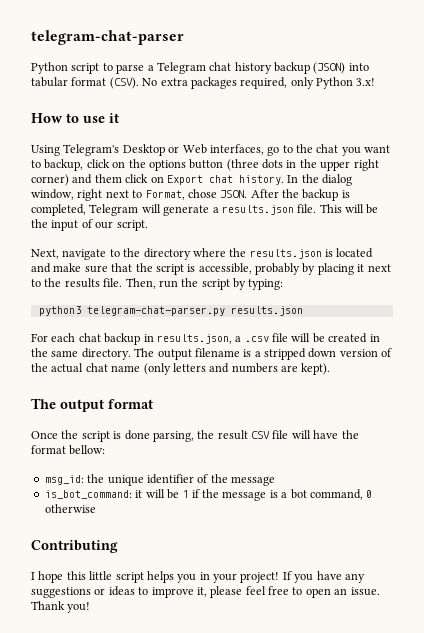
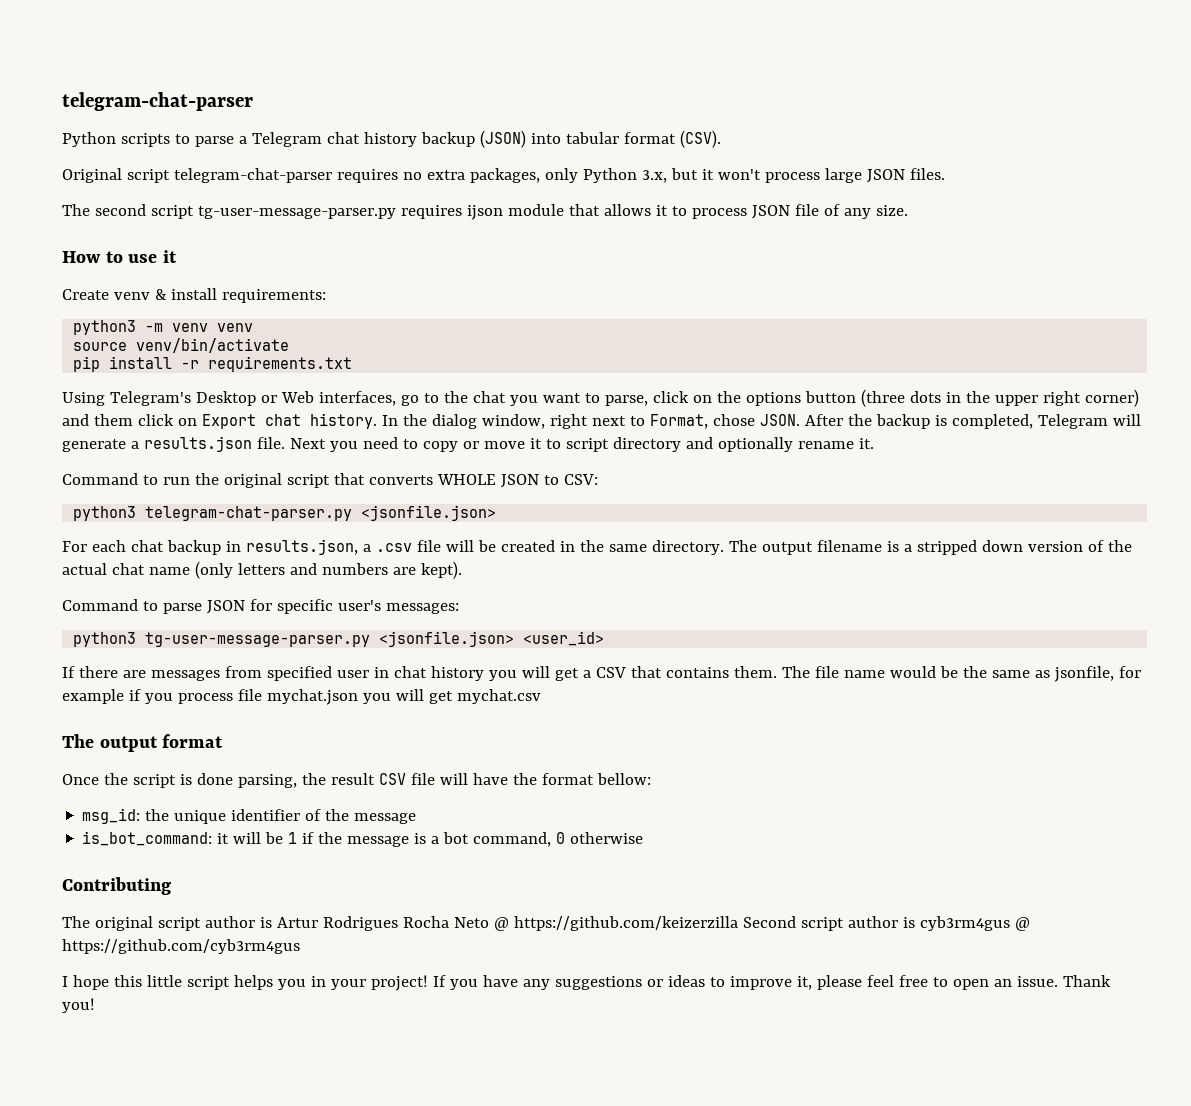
- Python script to parse a Telegram chat history backup (JSON) into tabular format (CSV). No extra packages required, only Python 3.x!
+ Python scripts to parse a Telegram chat history backup (JSON) into tabular format (CSV).
+ Original script telegram-chat-parser requires no extra packages, only Python 3.x, but it won't process large JSON files.
+ The second script tg-user-message-parser.py requires ijson module that allows it to process JSON file of any size.
  How to use it
+ Create venv & install requirements:
+ python3 -m venv venv
+ source venv/bin/activate
+ pip install -r requirements.txt
- Using Telegram's Desktop or Web interfaces, go to the chat you want to backup, click on the options button (three dots in the upper right corner) and them click on Export chat history.
+ Using Telegram's Desktop or Web interfaces, go to the chat you want to parse, click on the options button (three dots in the upper right corner) and them click on Export chat history.
- This will be the input of our script.
- Next, navigate to the directory where the results.json is located and make sure that the script is accessible, probably by placing it next to the results file. Then, run the script by typing:
+ Next you need to copy or move it to script directory and optionally rename it.
+ Command to run the original script that converts WHOLE JSON to CSV:
- python3 telegram-chat-parser.py results.json
+ python3 telegram-chat-parser.py <jsonfile.json>
+ Command to parse JSON for specific user's messages:
+ python3 tg-user-message-parser.py <jsonfile.json> <user_id>
+ If there are messages from specified user in chat history you will get a CSV that contains them. The file name would be the same as jsonfile, for example if you process file mychat.json you will get mychat.csv
+ The original script author is Artur Rodrigues Rocha Neto @ https://github.com/keizerzilla Second script author is cyb3rm4gus @ https://github.com/cyb3rm4gus

